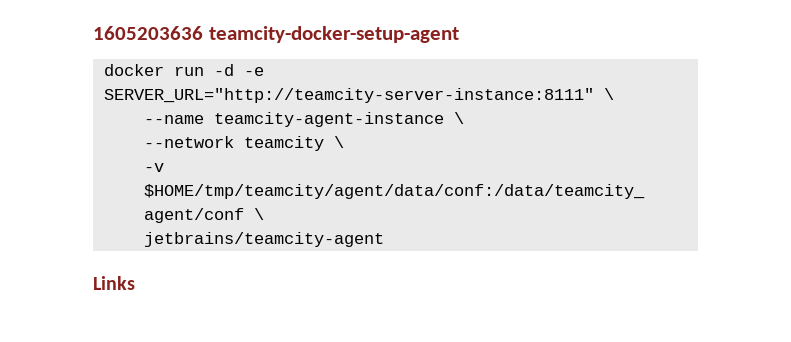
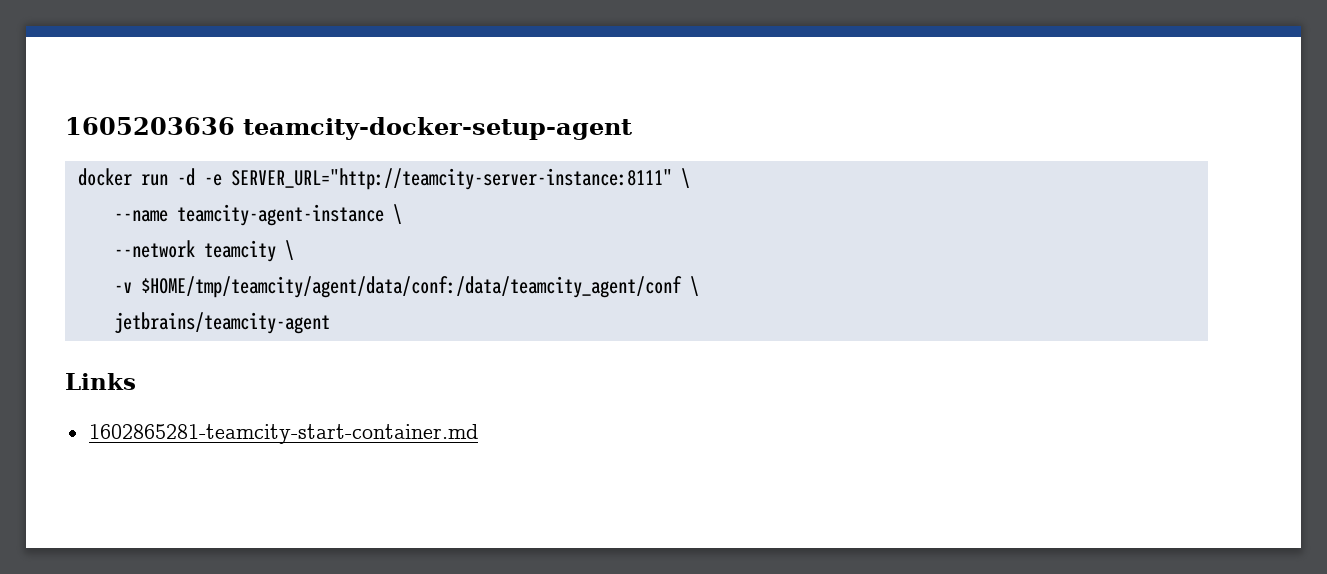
+ 1602865281-teamcity-start-container.md

